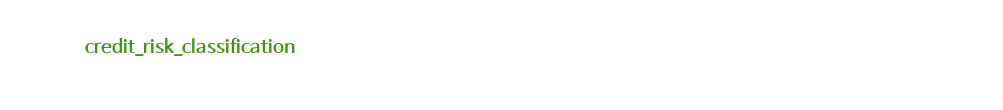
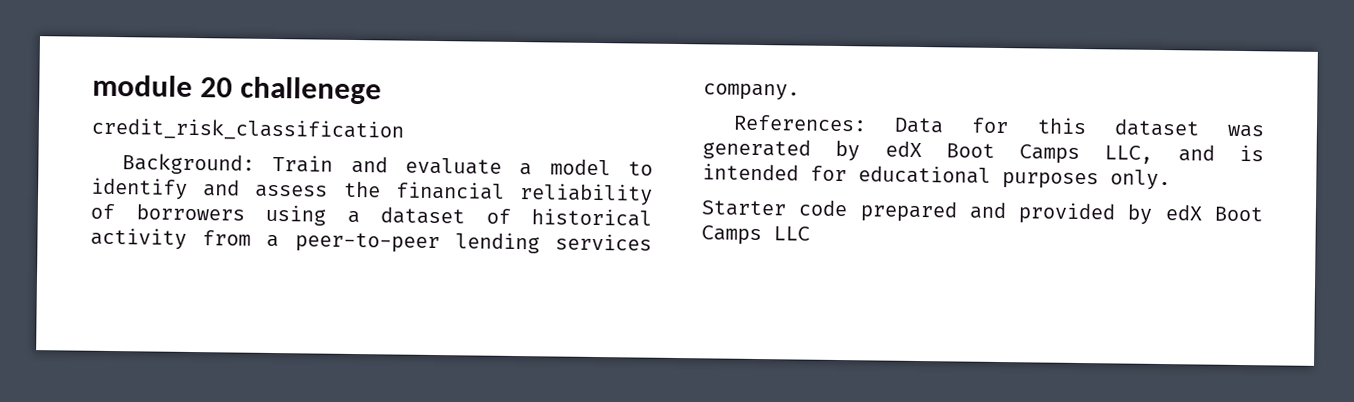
+ module 20 challenege
  credit_risk_classification
+ Background: Train and evaluate a model to identify and assess the financial reliability of borrowers using a dataset of historical activity from a peer-to-peer lending services company.
+ References: Data for this dataset was generated by edX Boot Camps LLC, and is intended for educational purposes only.
+ Starter code prepared and provided by edX Boot Camps LLC

